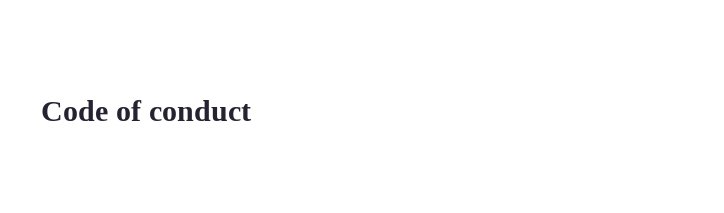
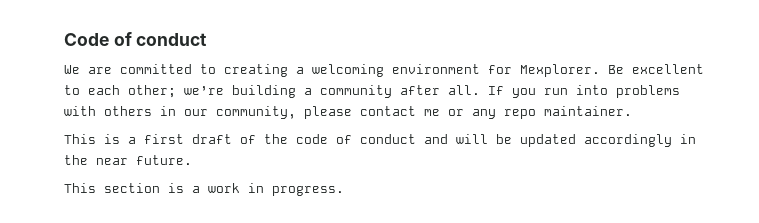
+ We are committed to creating a welcoming environment for Mexplorer. Be excellent to each other; we’re building a community after all. If you run into problems with others in our community, please contact me or any repo maintainer.
+ This is a first draft of the code of conduct and will be updated accordingly in the near future.
+ This section is a work in progress.

